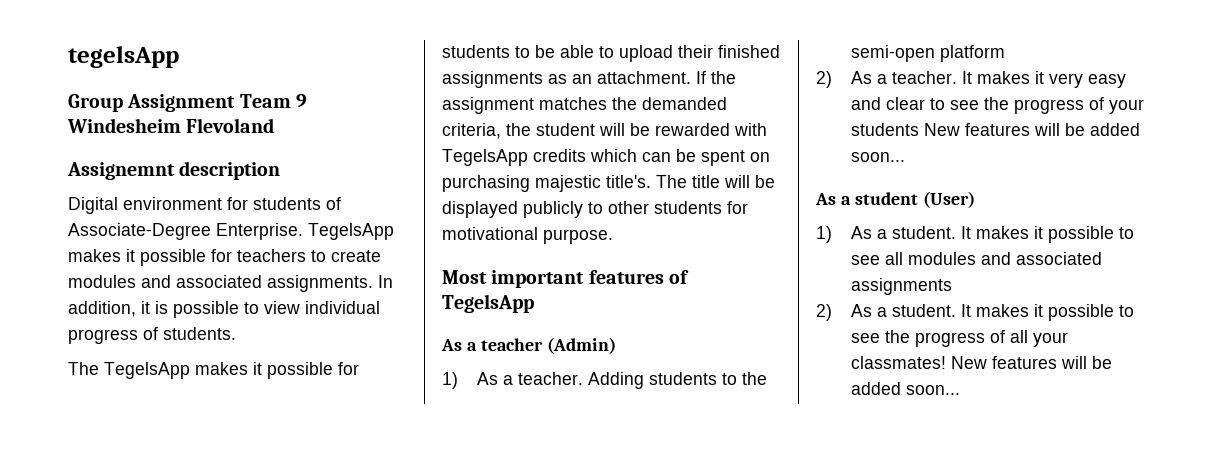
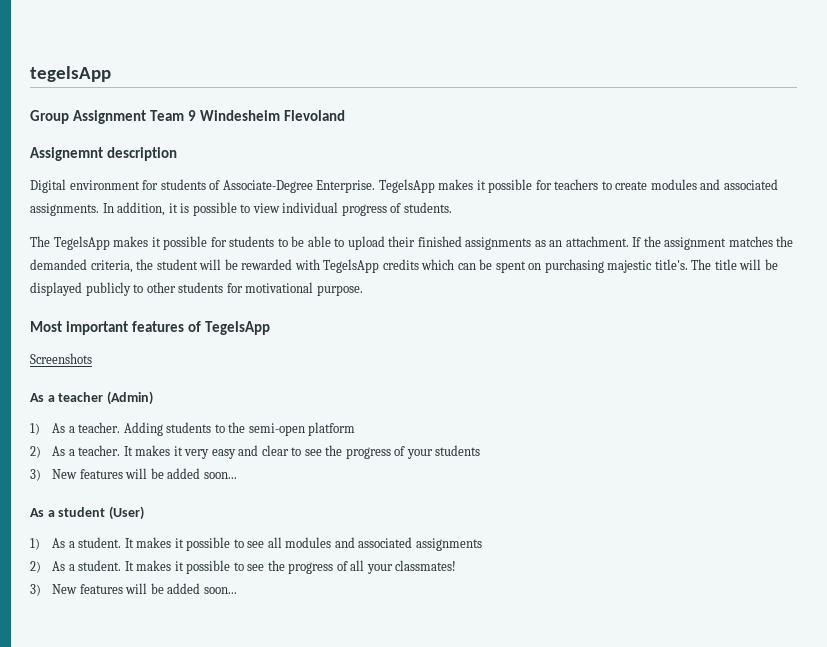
+ Screenshots
- It makes it very easy and clear to see the progress of your students New features will be added soon...
+ It makes it very easy and clear to see the progress of your students
+ 3) New features will be added soon...
- It makes it possible to see the progress of all your classmates! New features will be added soon...
+ It makes it possible to see the progress of all your classmates!
+ 3) New features will be added soon...

